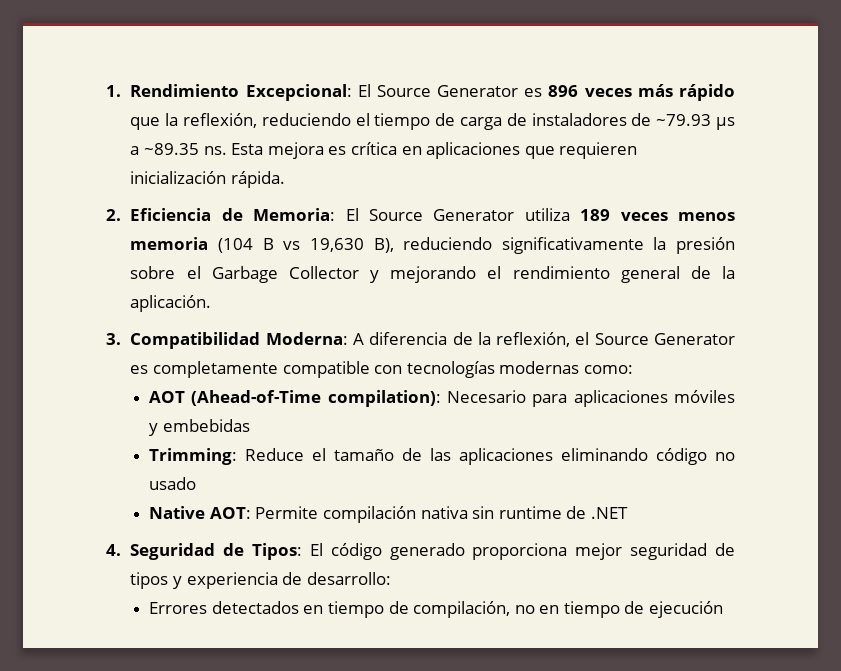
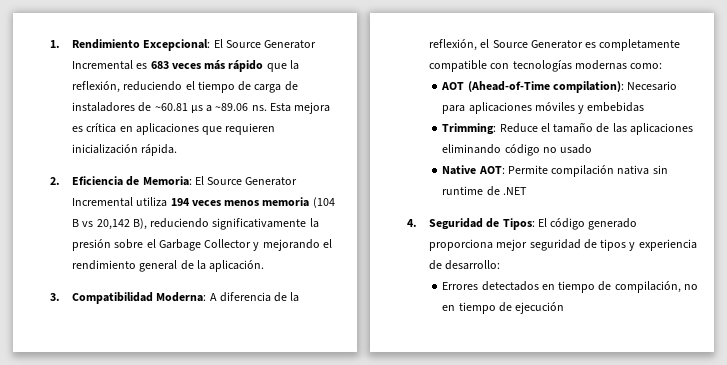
- 1. Rendimiento Excepcional: El Source Generator es 896 veces más rápido que la reflexión, reduciendo el tiempo de carga de instaladores de ~79.93 µs a ~89.35 ns.
+ 1. Rendimiento Excepcional: El Source Generator Incremental es 683 veces más rápido que la reflexión, reduciendo el tiempo de carga de instaladores de ~60.81 µs a ~89.06 ns.
- 2. Eficiencia de Memoria: El Source Generator utiliza 189 veces menos memoria (104 B vs 19,630 B), reduciendo significativamente la presión sobre el Garbage Collector y mejorando el rendimiento general de la aplicación.
+ 2. Eficiencia de Memoria: El Source Generator Incremental utiliza 194 veces menos memoria (104 B vs 20,142 B), reduciendo significativamente la presión sobre el Garbage Collector y mejorando el rendimiento general de la aplicación.

